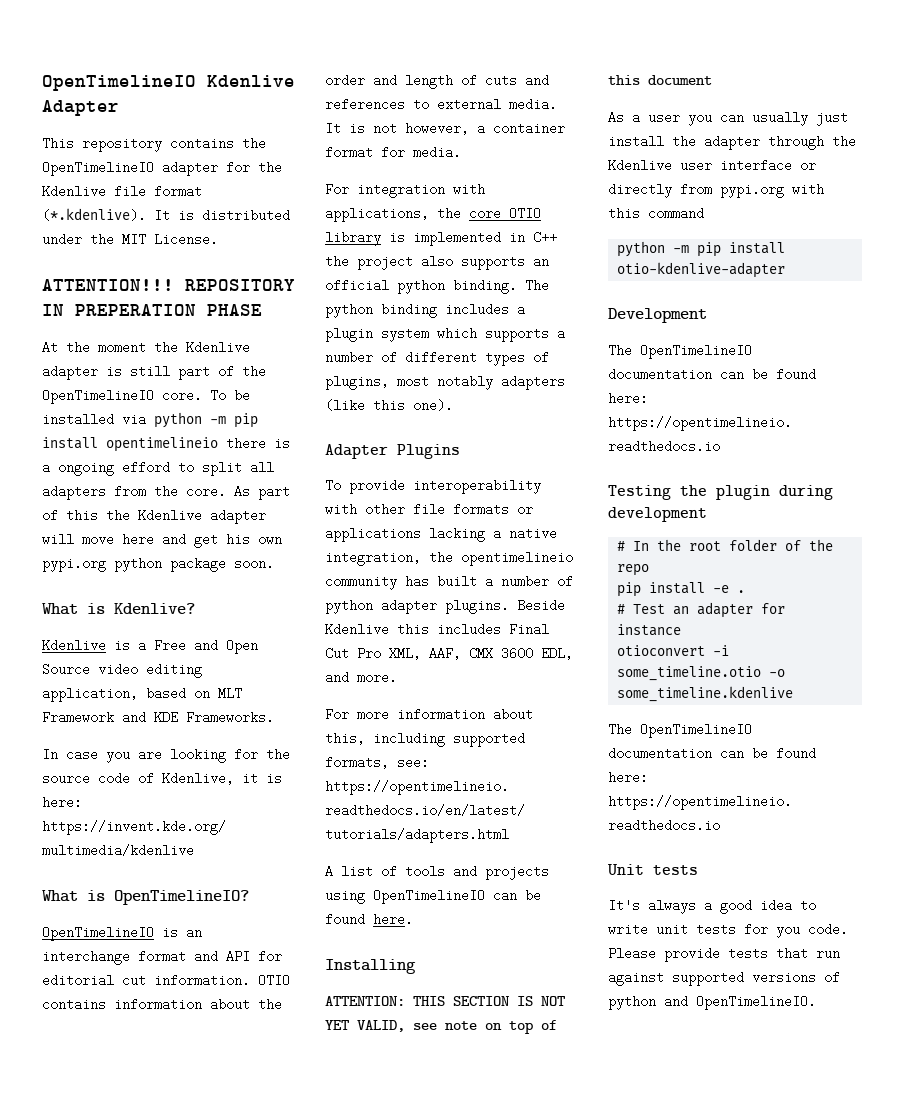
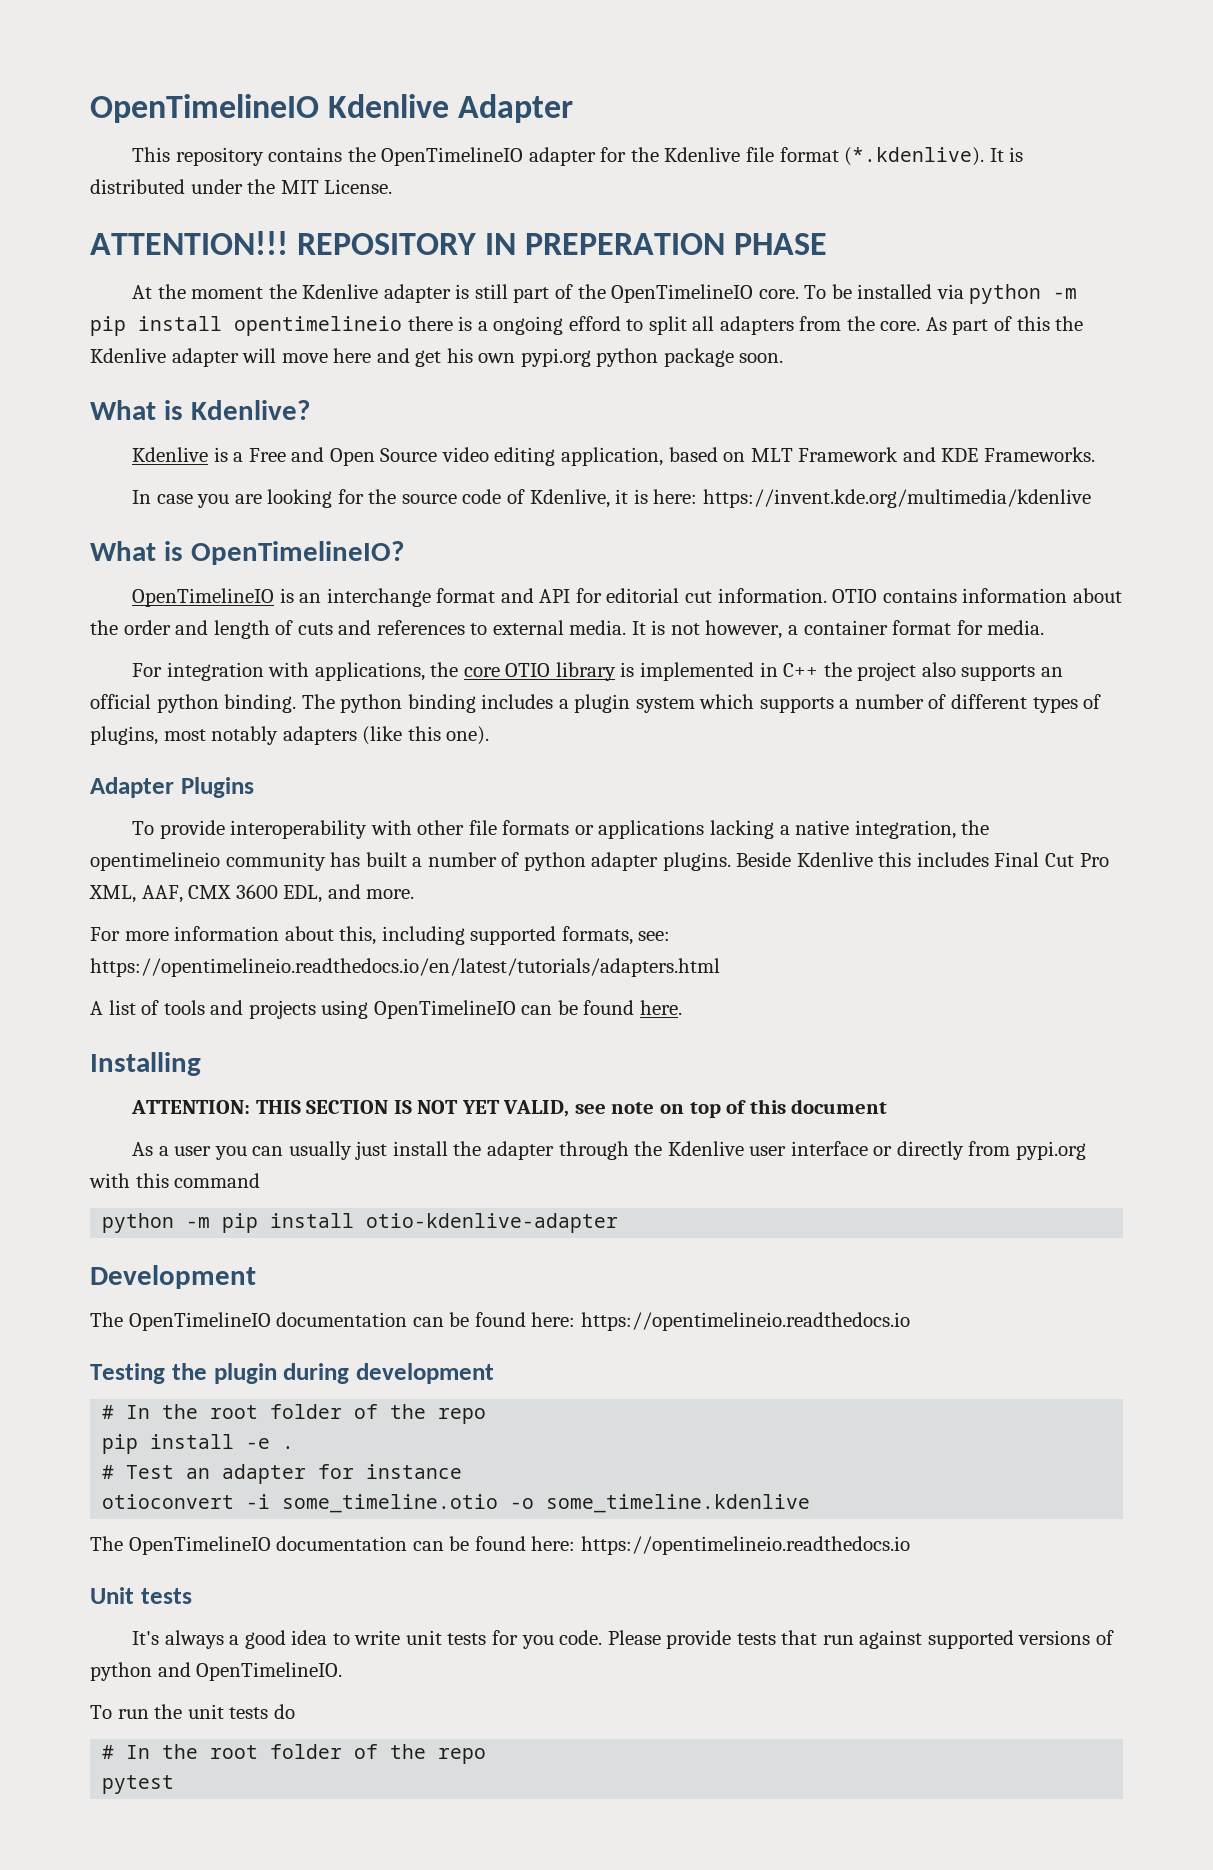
+ To run the unit tests do
+ # In the root folder of the repo
+ pytest

